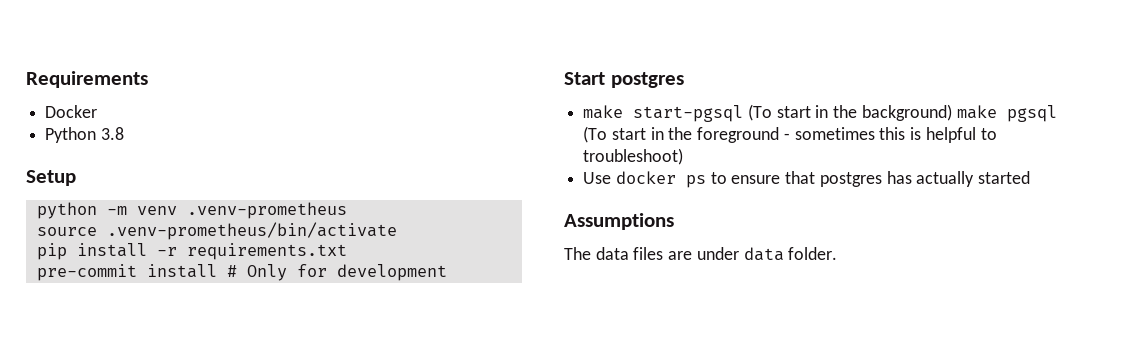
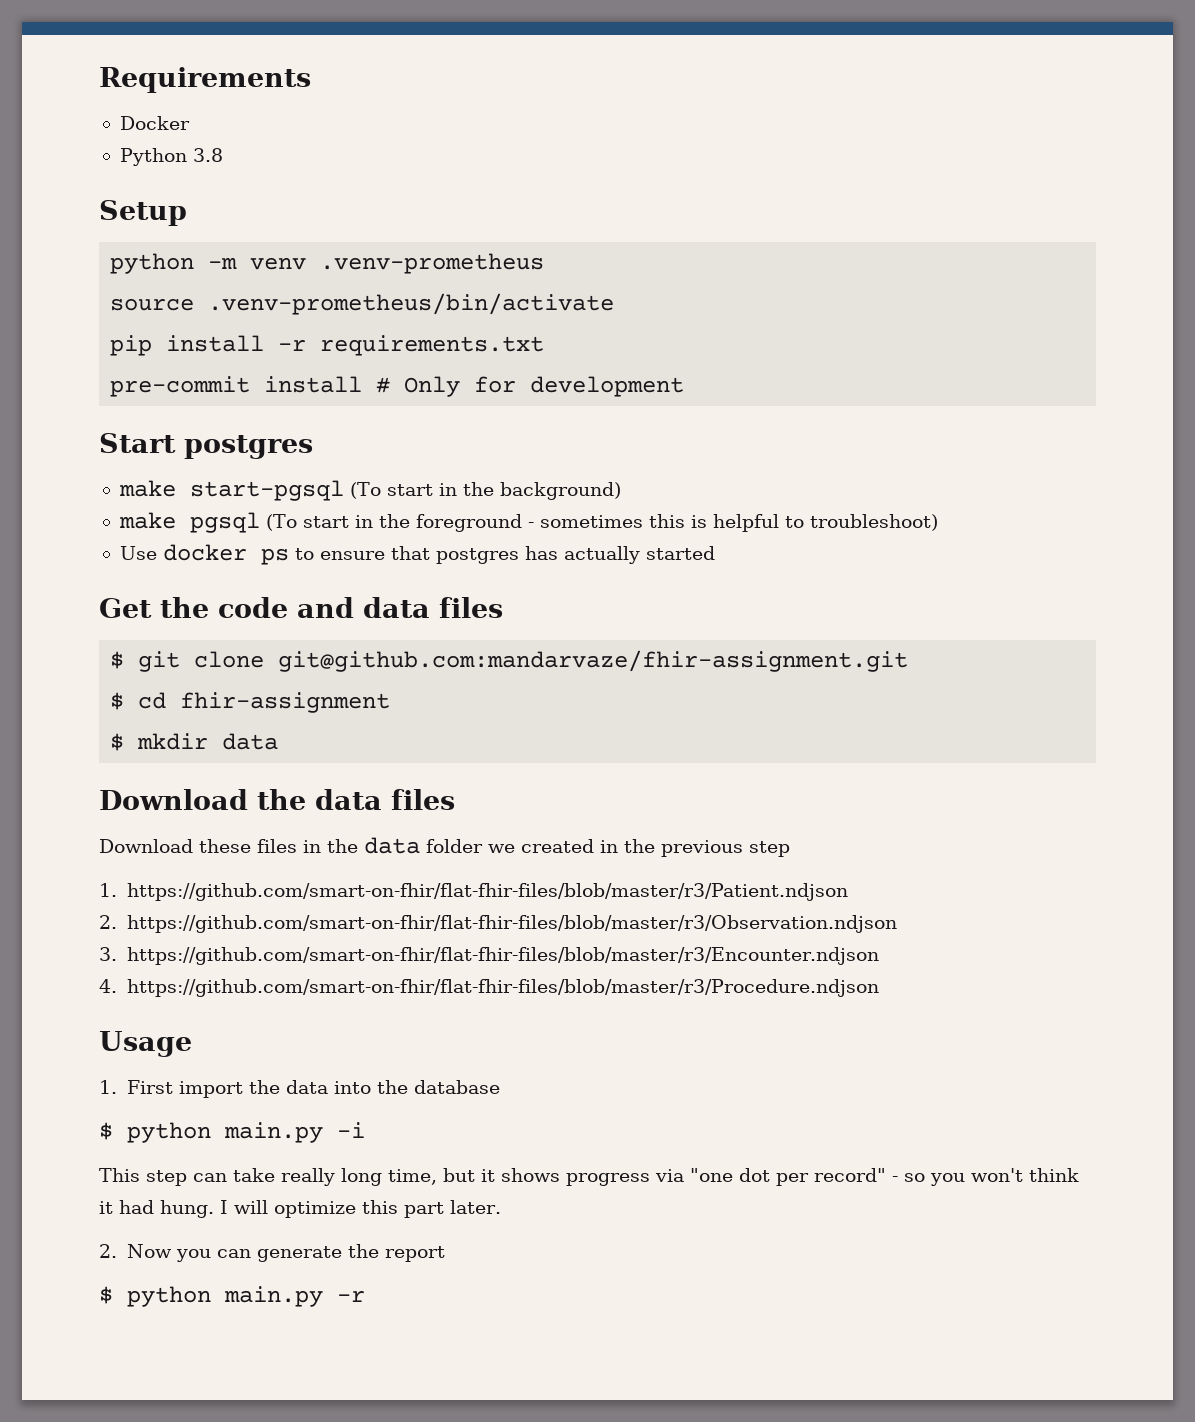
- make start-pgsql (To start in the background) make pgsql (To start in the foreground - sometimes this is helpful to troubleshoot)
+ make start-pgsql (To start in the background)
+ make pgsql (To start in the foreground - sometimes this is helpful to troubleshoot)
- Assumptions
- The data files are under data folder.
+ Get the code and data files
+ $ git clone git@github.com:mandarvaze/fhir-assignment.git
+ $ cd fhir-assignment
+ $ mkdir data
+ Download the data files
+ Download these files in the data folder we created in the previous step
+ 1. https://github.com/smart-on-fhir/flat-fhir-files/blob/master/r3/Patient.ndjson
+ 2. https://github.com/smart-on-fhir/flat-fhir-files/blob/master/r3/Observation.ndjson
+ 3. https://github.com/smart-on-fhir/flat-fhir-files/blob/master/r3/Encounter.ndjson
+ 4. https://github.com/smart-on-fhir/flat-fhir-files/blob/master/r3/Procedure.ndjson
+ Usage
+ 1. First import the data into the database
+ $ python main.py -i
+ This step can take really long time, but it shows progress via "one dot per record" - so you won't think it had hung. I will optimize this part later.
+ 2. Now you can generate the report
+ $ python main.py -r

